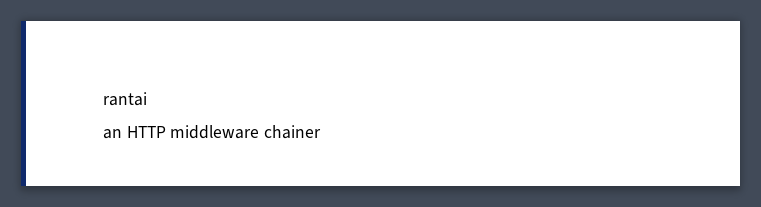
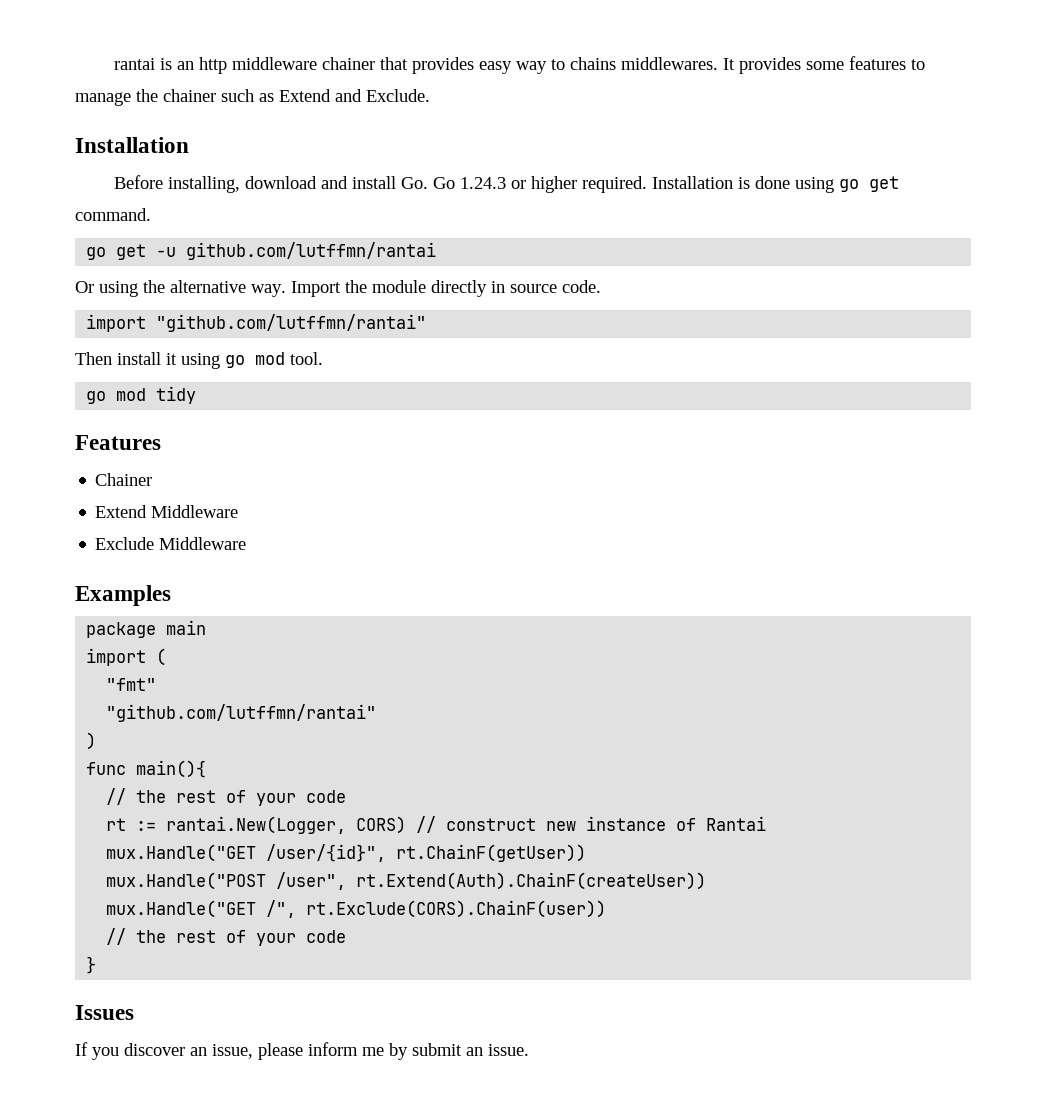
- rantai
- an HTTP middleware chainer
+ rantai is an http middleware chainer that provides easy way to chains middlewares. It provides some features to manage the chainer such as Extend and Exclude.
+ Installation
+ Before installing, download and install Go. Go 1.24.3 or higher required. Installation is done using go get command.
+ go get -u github.com/lutffmn/rantai
+ Or using the alternative way. Import the module directly in source code.
+ import "github.com/lutffmn/rantai"
+ Then install it using go mod tool.
+ go mod tidy
+ Features
+ Chainer
+ Extend Middleware
+ Exclude Middleware
+ Examples
+ package main
+ import (
+ "fmt"
+ "github.com/lutffmn/rantai"
+ )
+ func main(){
+ // the rest of your code
+ rt := rantai.New(Logger, CORS) // construct new instance of Rantai
+ mux.Handle("GET /user/{id}", rt.ChainF(getUser))
+ mux.Handle("POST /user", rt.Extend(Auth).ChainF(createUser))
+ mux.Handle("GET /", rt.Exclude(CORS).ChainF(user))
+ // the rest of your code
+ }
+ Issues
+ If you discover an issue, please inform me by submit an issue.

